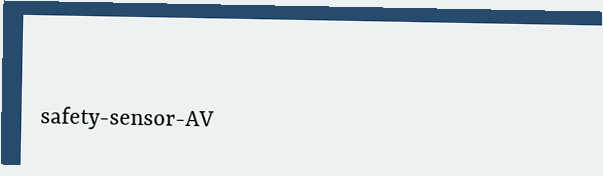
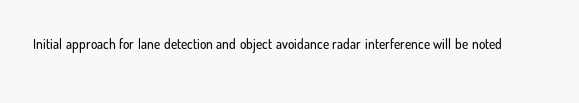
- safety-sensor-AV
+ Initial approach for lane detection and object avoidance radar interference will be noted

